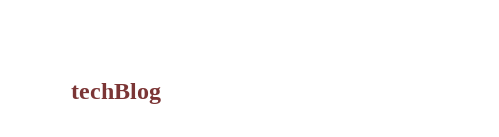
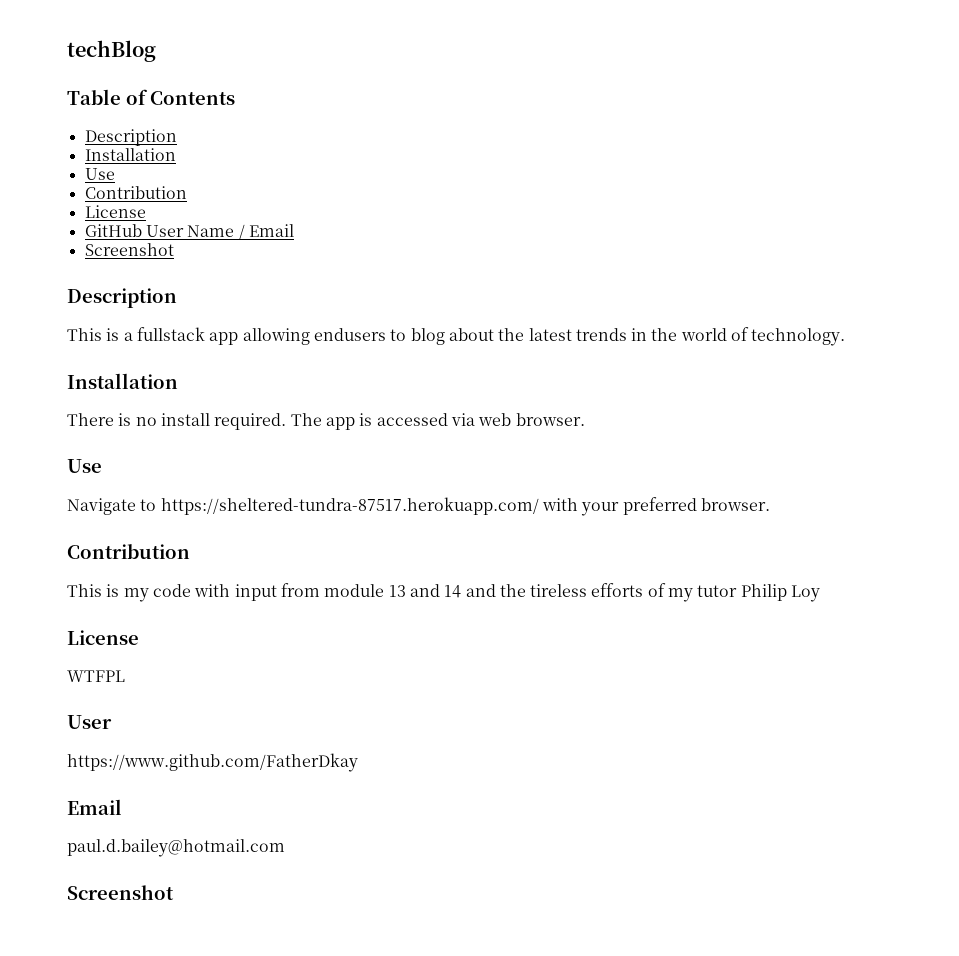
+ Table of Contents
+ Description
+ Installation
+ Use
+ Contribution
+ License
+ GitHub User Name / Email
+ Screenshot
+ Description
+ This is a fullstack app allowing endusers to blog about the latest trends in the world of technology.
+ Installation
+ There is no install required. The app is accessed via web browser.
+ Use
+ Navigate to https://sheltered-tundra-87517.herokuapp.com/ with your preferred browser.
+ Contribution
+ This is my code with input from module 13 and 14 and the tireless efforts of my tutor Philip Loy
+ License
+ WTFPL
+ User
+ https://www.github.com/FatherDkay
+ Email
+ paul.d.bailey@hotmail.com
+ Screenshot

